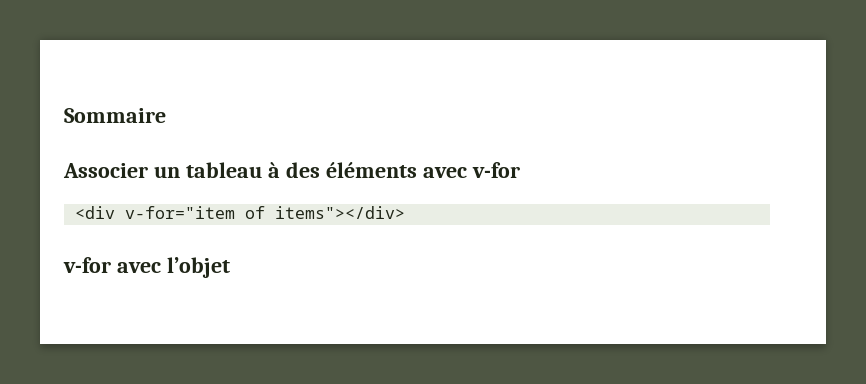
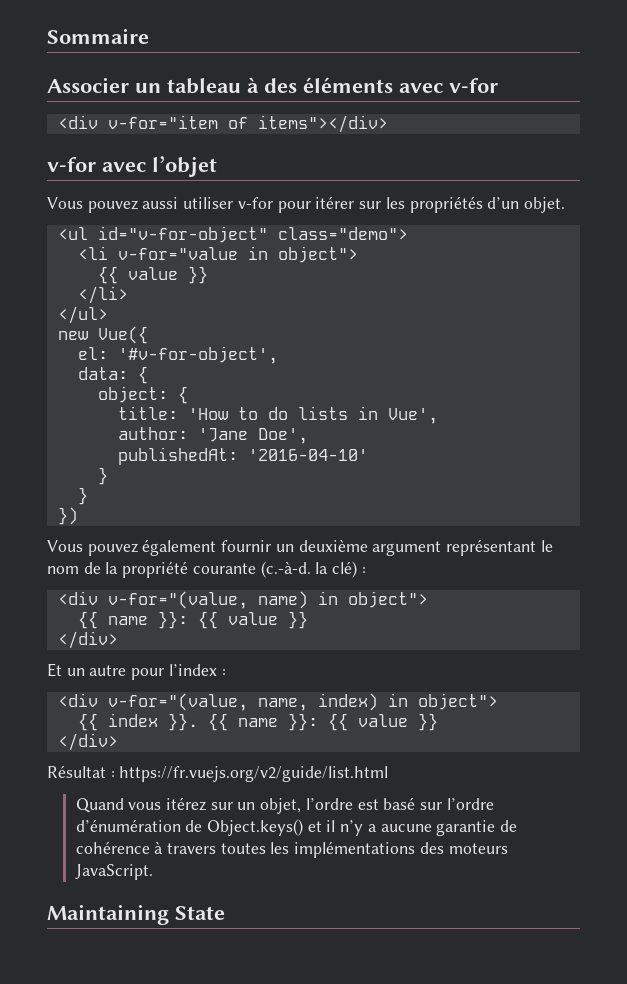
+ Vous pouvez aussi utiliser v-for pour itérer sur les propriétés d’un objet.
+ <ul id="v-for-object" class="demo">
+ <li v-for="value in object">
+ {{ value }}
+ </li>
+ </ul>
+ new Vue({
+ el: '#v-for-object',
+ data: {
+ object: {
+ title: 'How to do lists in Vue',
+ author: 'Jane Doe',
+ publishedAt: '2016-04-10'
+ }
+ }
+ })
+ Vous pouvez également fournir un deuxième argument représentant le nom de la propriété courante (c.-à-d. la clé) :
+ <div v-for="(value, name) in object">
+ {{ name }}: {{ value }}
+ </div>
+ Et un autre pour l’index :
+ <div v-for="(value, name, index) in object">
+ {{ index }}. {{ name }}: {{ value }}
+ </div>
+ Résultat : https://fr.vuejs.org/v2/guide/list.html
+ Quand vous itérez sur un objet, l’ordre est basé sur l’ordre d’énumération de Object.keys() et il n’y a aucune garantie de cohérence à travers toutes les implémentations des moteurs JavaScript.
+ Maintaining State

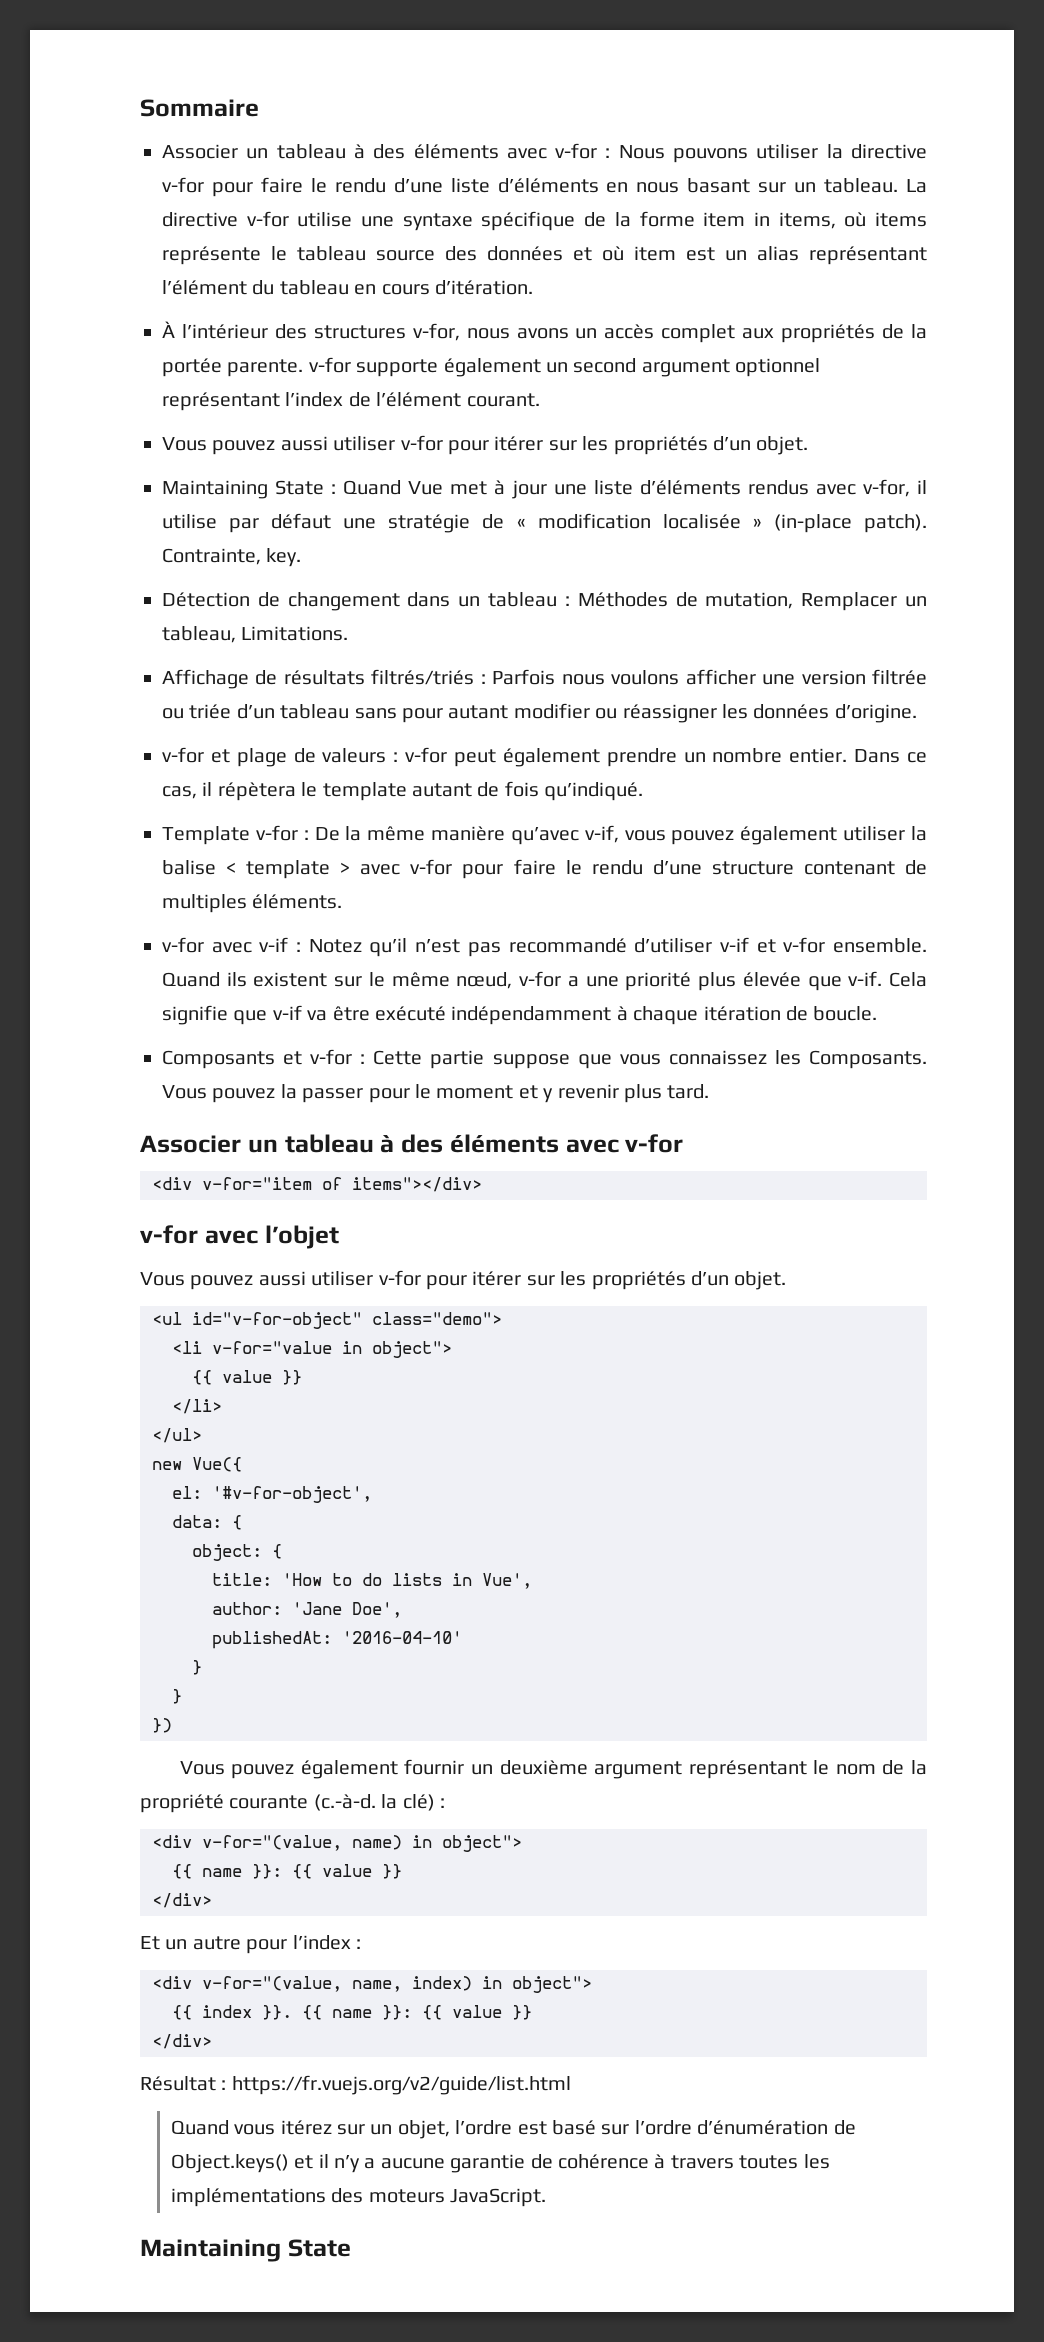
+ Associer un tableau à des éléments avec v-for : Nous pouvons utiliser la directive v-for pour faire le rendu d’une liste d’éléments en nous basant sur un tableau. La directive v-for utilise une syntaxe spécifique de la forme item in items, où items représente le tableau source des données et où item est un alias représentant l’élément du tableau en cours d’itération.
+ À l’intérieur des structures v-for, nous avons un accès complet aux propriétés de la portée parente. v-for supporte également un second argument optionnel représentant l’index de l’élément courant.
+ Vous pouvez aussi utiliser v-for pour itérer sur les propriétés d’un objet.
+ Maintaining State : Quand Vue met à jour une liste d’éléments rendus avec v-for, il utilise par défaut une stratégie de « modification localisée » (in-place patch). Contrainte, key.
+ Détection de changement dans un tableau : Méthodes de mutation, Remplacer un tableau, Limitations.
+ Affichage de résultats filtrés/triés : Parfois nous voulons afficher une version filtrée ou triée d’un tableau sans pour autant modifier ou réassigner les données d’origine.
+ v-for et plage de valeurs : v-for peut également prendre un nombre entier. Dans ce cas, il répètera le template autant de fois qu’indiqué.
+ Template v-for : De la même manière qu’avec v-if, vous pouvez également utiliser la balise < template > avec v-for pour faire le rendu d’une structure contenant de multiples éléments.
+ v-for avec v-if : Notez qu’il n’est pas recommandé d’utiliser v-if et v-for ensemble. Quand ils existent sur le même nœud, v-for a une priorité plus élevée que v-if. Cela signifie que v-if va être exécuté indépendamment à chaque itération de boucle.
+ Composants et v-for : Cette partie suppose que vous connaissez les Composants. Vous pouvez la passer pour le moment et y revenir plus tard.

